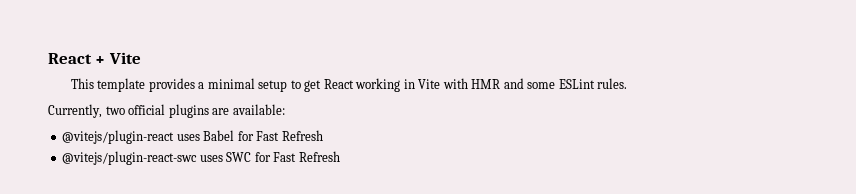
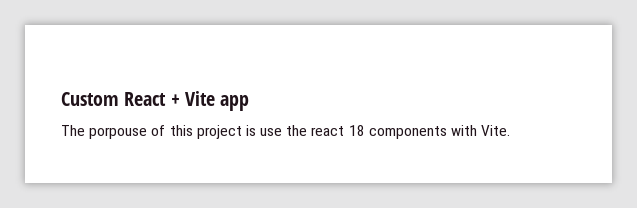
- React + Vite
- This template provides a minimal setup to get React working in Vite with HMR and some ESLint rules.
- Currently, two official plugins are available:
- @vitejs/plugin-react uses Babel for Fast Refresh
- @vitejs/plugin-react-swc uses SWC for Fast Refresh
+ Custom React + Vite app
+ The porpouse of this project is use the react 18 components with Vite.

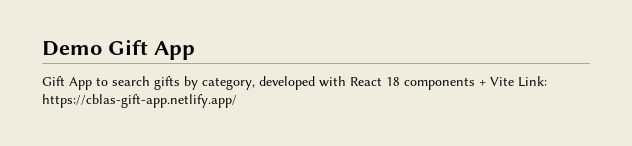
- Custom React + Vite app
- The porpouse of this project is use the react 18 components with Vite.
+ Demo Gift App
+ Gift App to search gifts by category, developed with React 18 components + Vite Link: https://cblas-gift-app.netlify.app/

